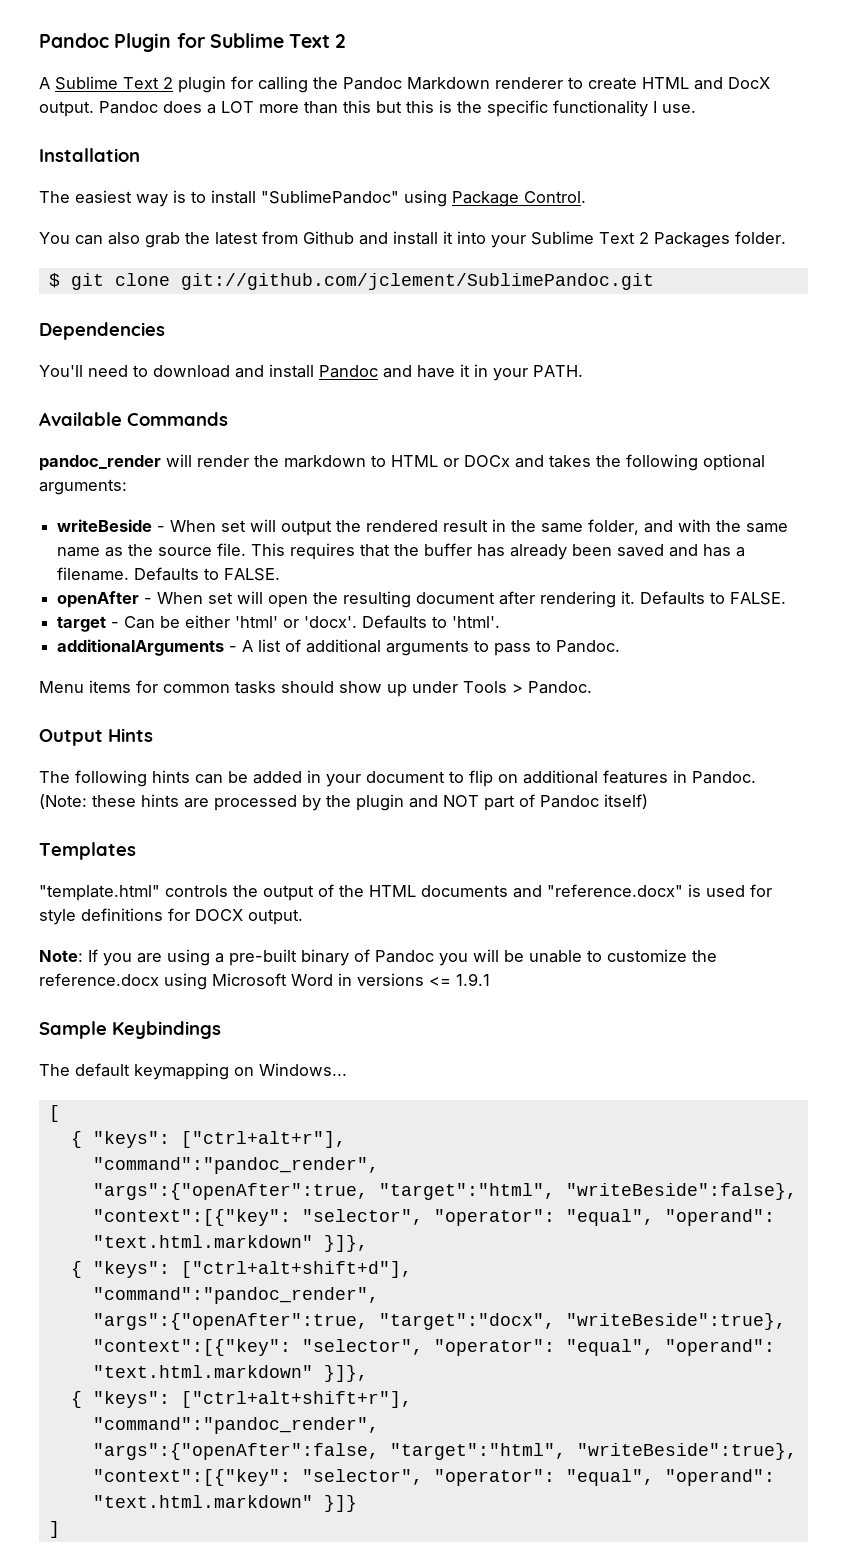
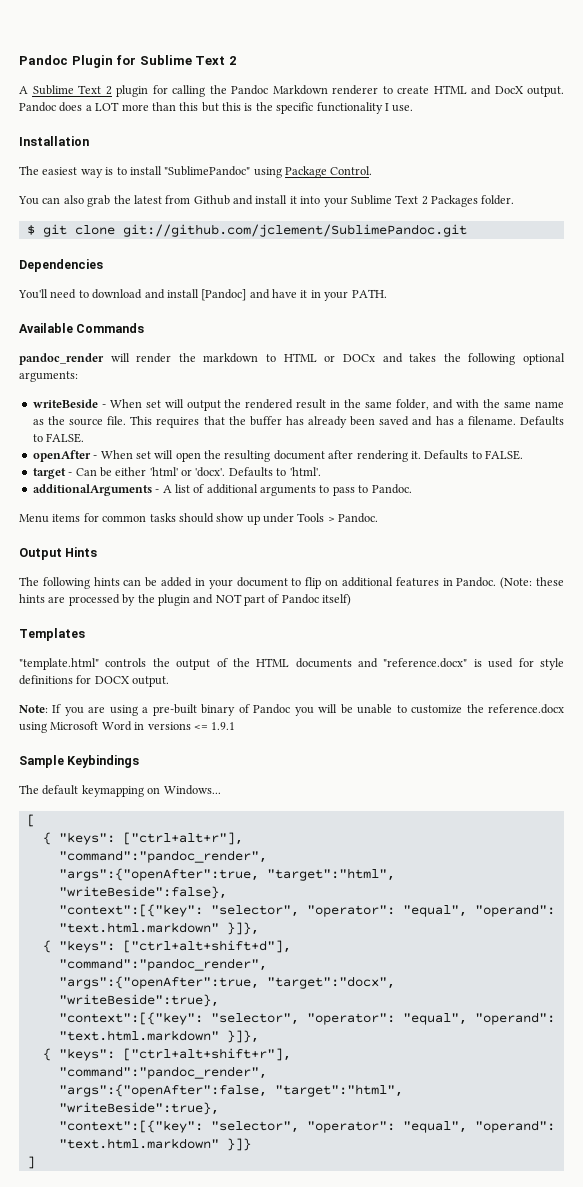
- You'll need to download and install Pandoc and have it in your PATH.
+ You'll need to download and install [Pandoc] and have it in your PATH.

